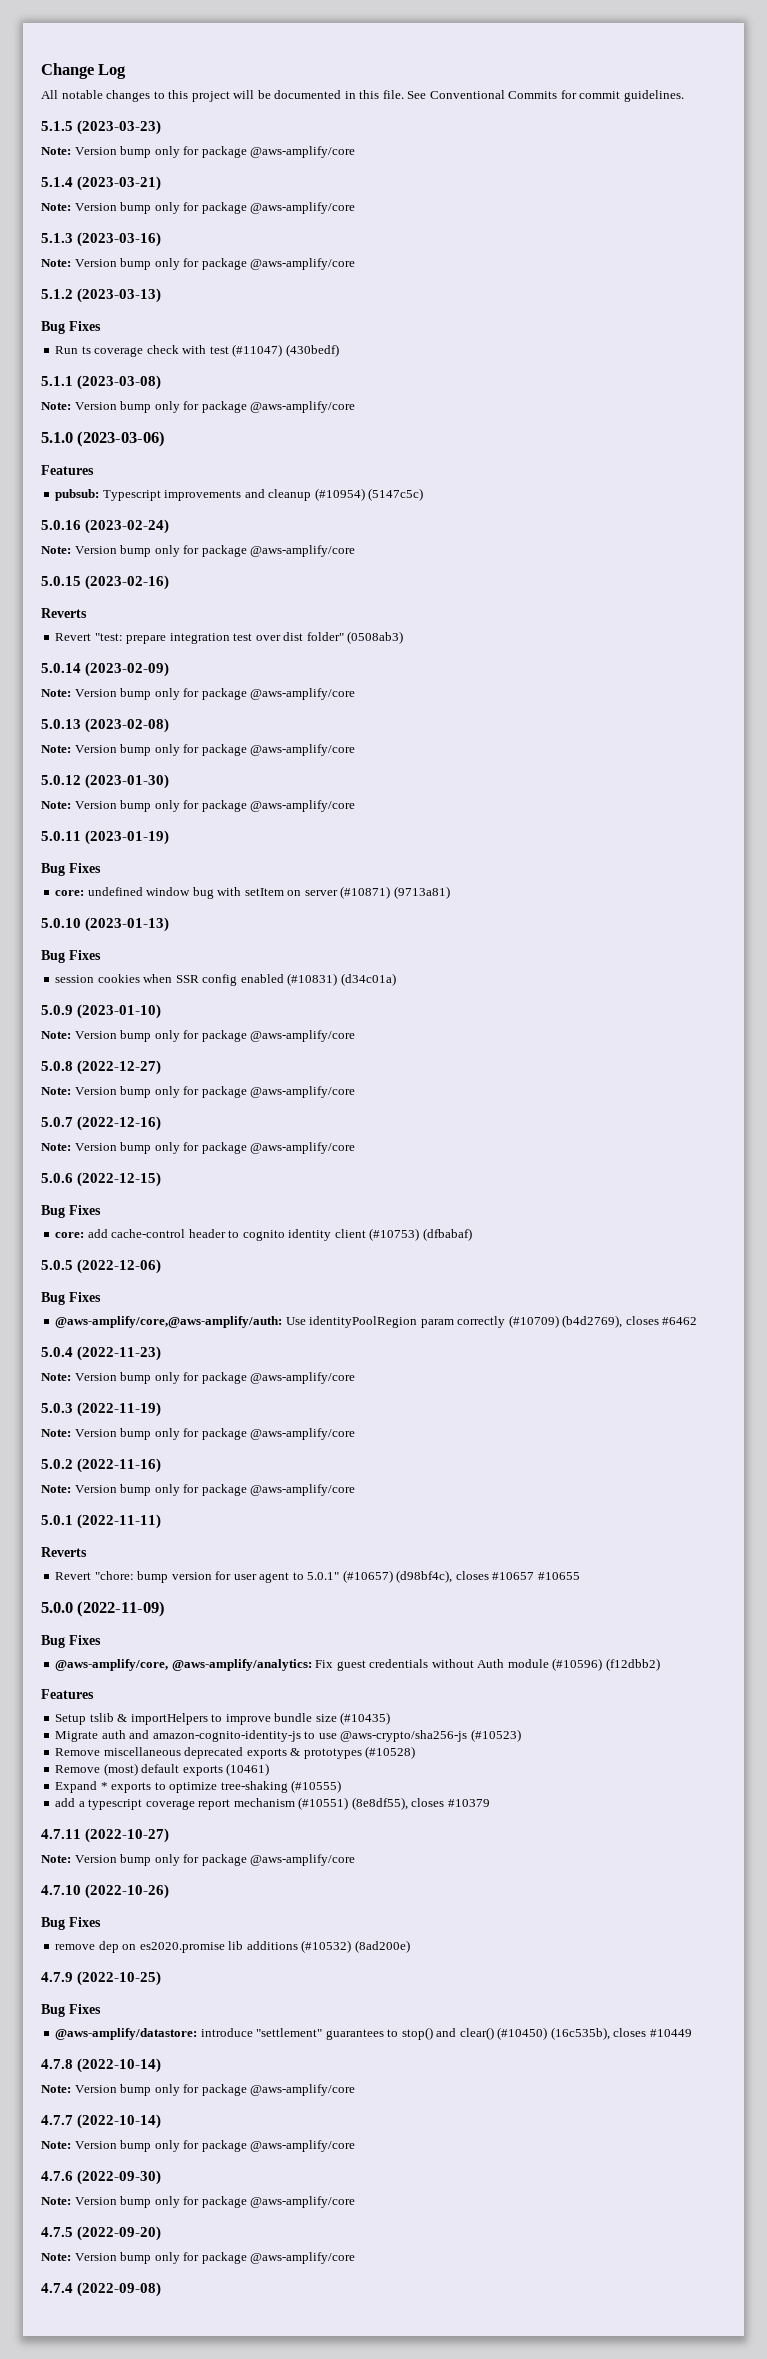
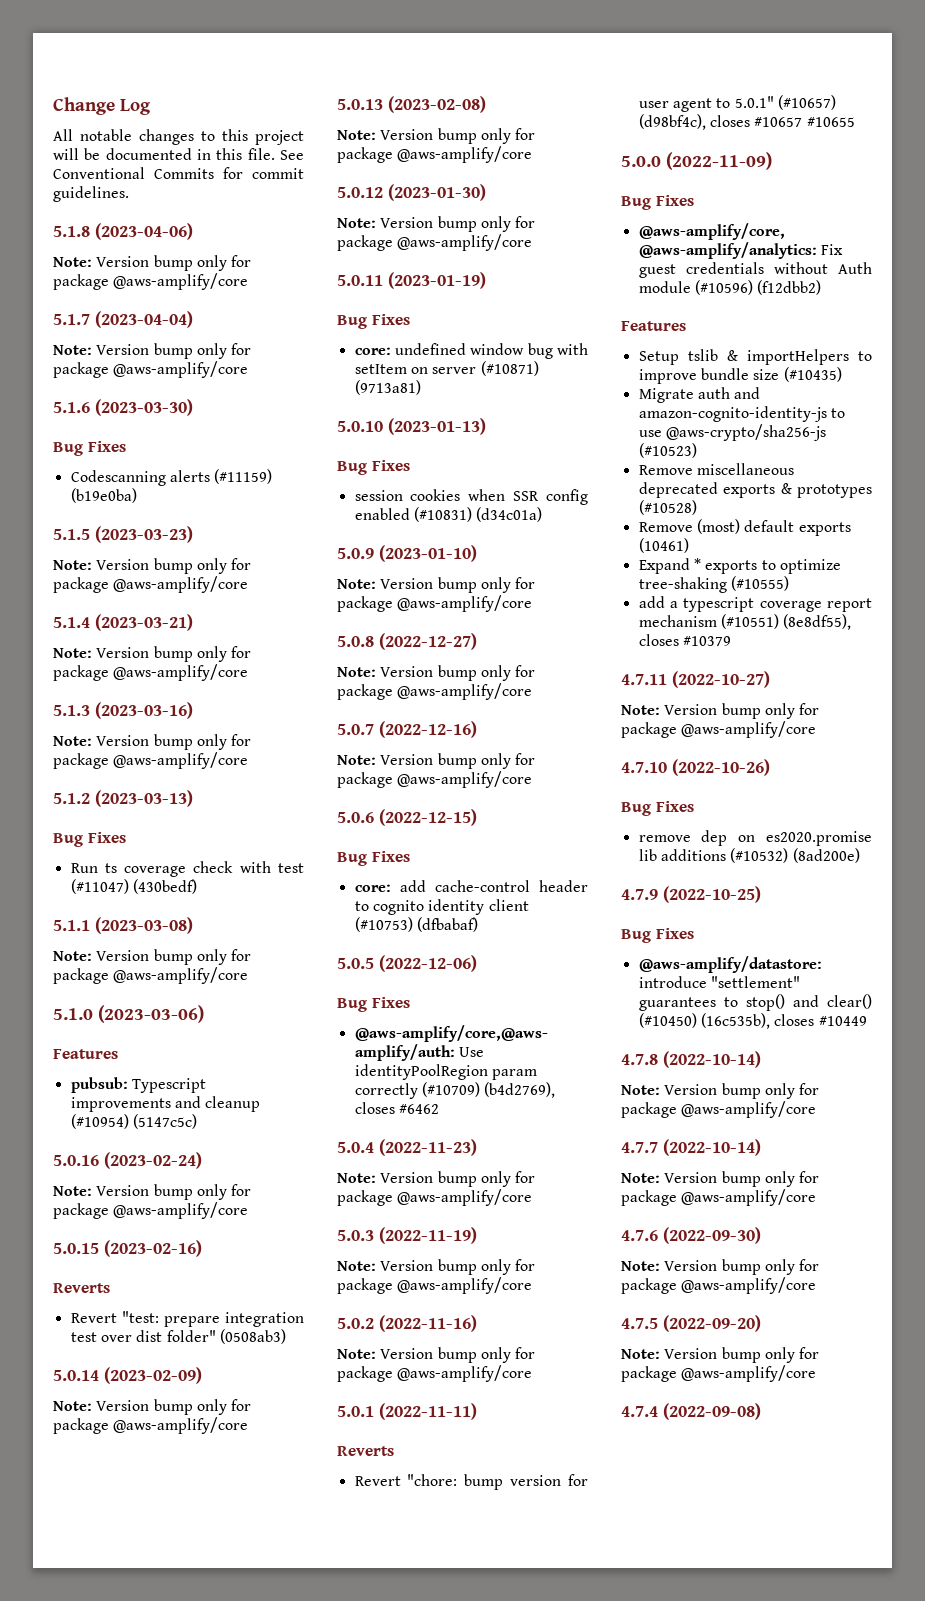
+ 5.1.8 (2023-04-06)
+ Note: Version bump only for package @aws-amplify/core
+ 5.1.7 (2023-04-04)
+ Note: Version bump only for package @aws-amplify/core
+ 5.1.6 (2023-03-30)
+ Bug Fixes
+ Codescanning alerts (#11159) (b19e0ba)

